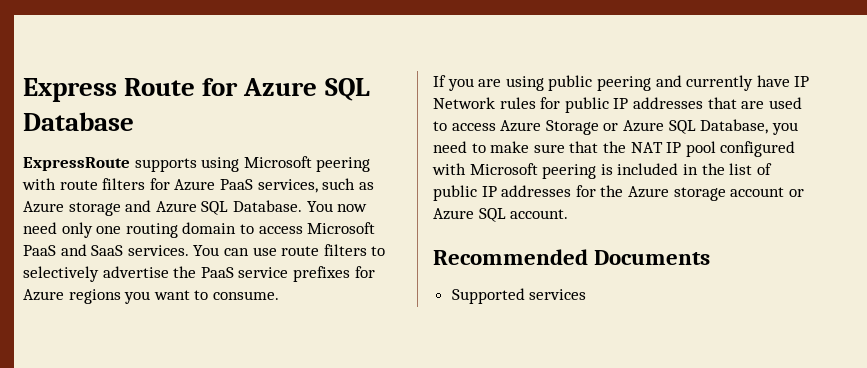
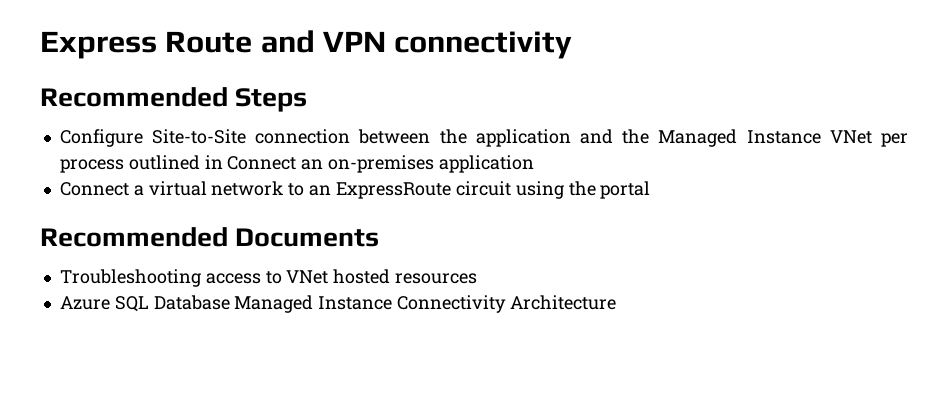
- Express Route for Azure SQL Database
- ExpressRoute supports using Microsoft peering with route filters for Azure PaaS services, such as Azure storage and Azure SQL Database. You now need only one routing domain to access Microsoft PaaS and SaaS services. You can use route filters to selectively advertise the PaaS service prefixes for Azure regions you want to consume.
- If you are using public peering and currently have IP Network rules for public IP addresses that are used to access Azure Storage or Azure SQL Database, you need to make sure that the NAT IP pool configured with Microsoft peering is included in the list of public IP addresses for the Azure storage account or Azure SQL account.
+ Express Route and VPN connectivity
+ Recommended Steps
+ Configure Site-to-Site connection between the application and the Managed Instance VNet per process outlined in Connect an on-premises application
+ Connect a virtual network to an ExpressRoute circuit using the portal
  Recommended Documents
- Supported services
+ Troubleshooting access to VNet hosted resources
+ Azure SQL Database Managed Instance Connectivity Architecture

